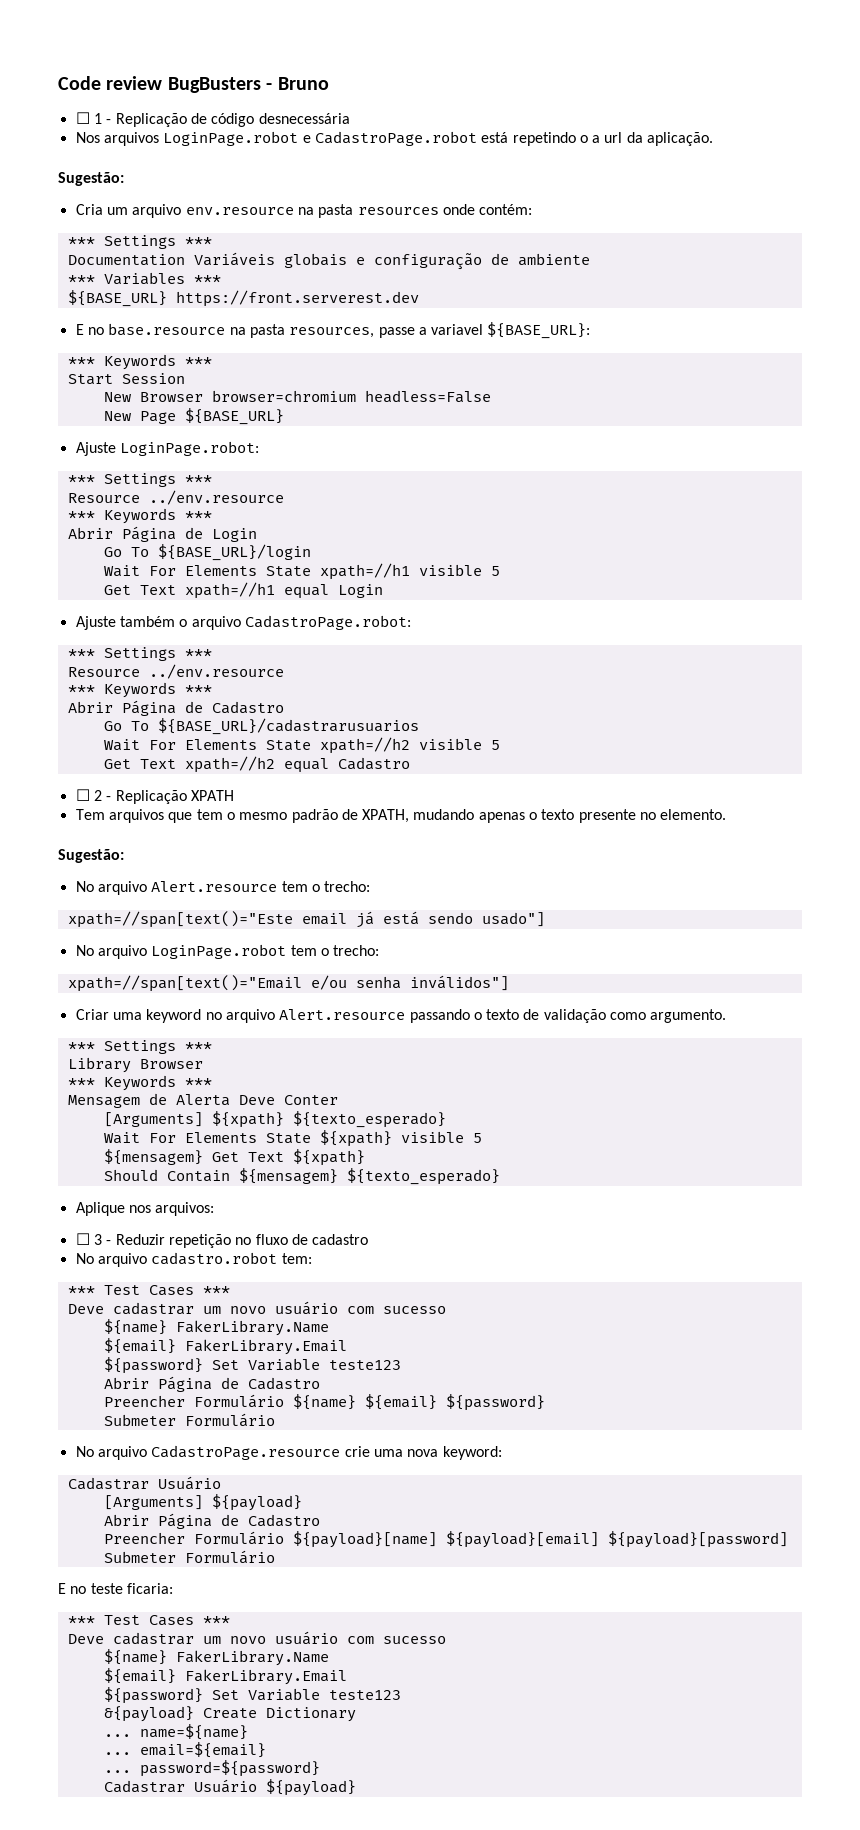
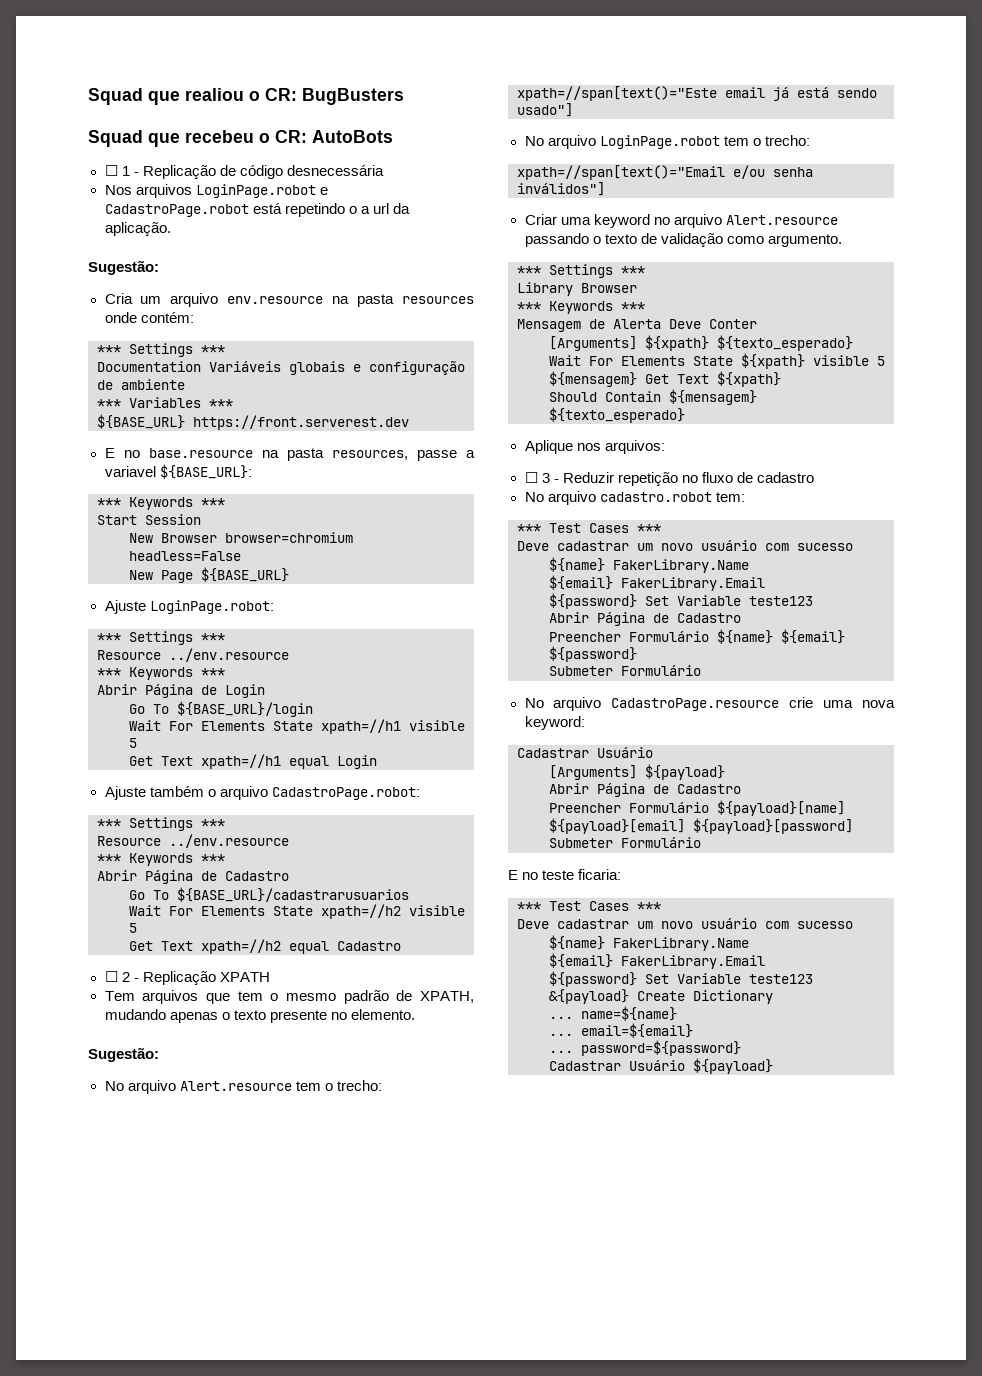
- Code review BugBusters - Bruno
+ Squad que realiou o CR: BugBusters
+ Squad que recebeu o CR: AutoBots

